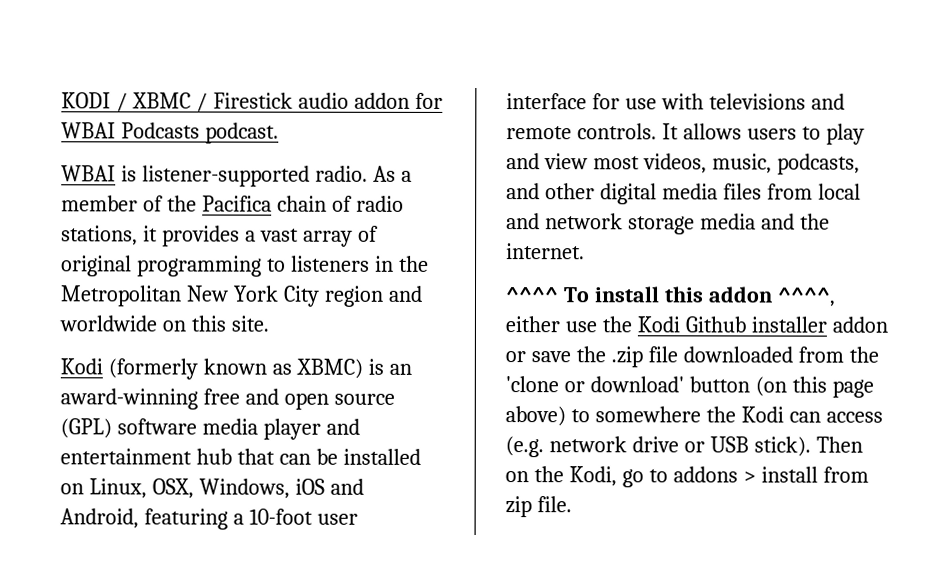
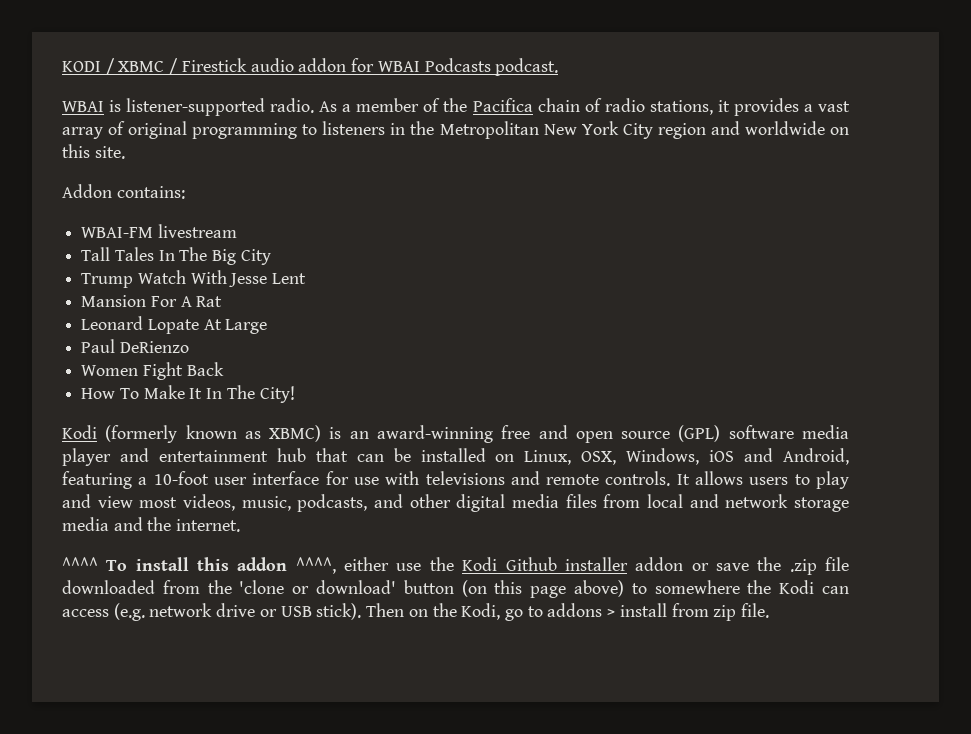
+ Addon contains:
+ WBAI-FM livestream
+ Tall Tales In The Big City
+ Trump Watch With Jesse Lent
+ Mansion For A Rat
+ Leonard Lopate At Large
+ Paul DeRienzo
+ Women Fight Back
+ How To Make It In The City!

